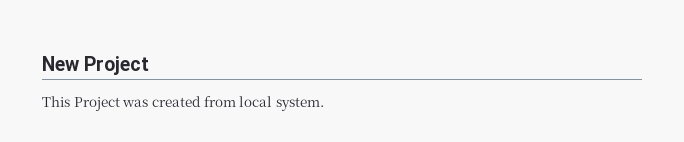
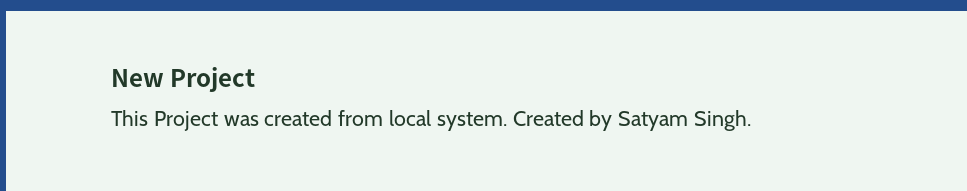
+ Created by Satyam Singh.

